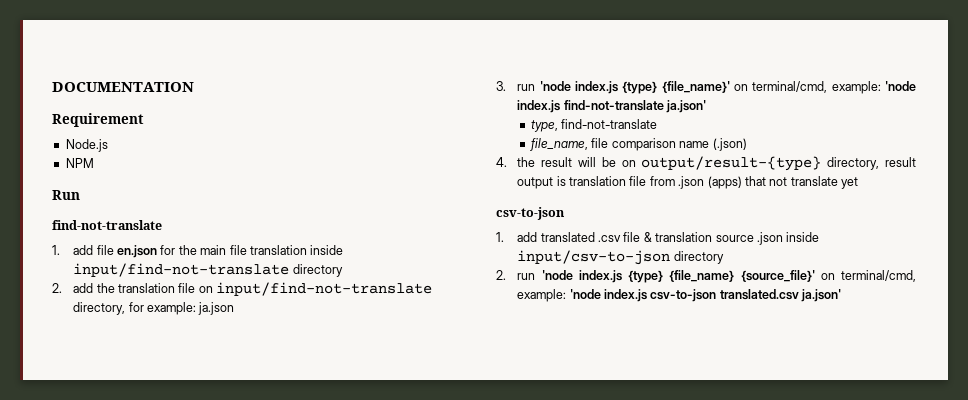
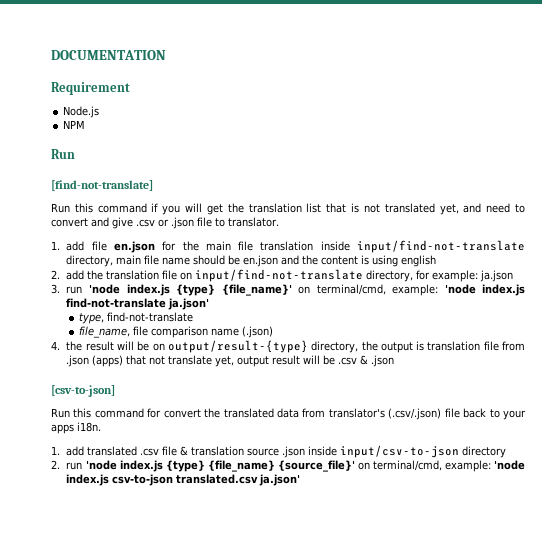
  NPM
  Run
- find-not-translate
+ [find-not-translate]
+ Run this command if you will get the translation list that is not translated yet, and need to convert and give .csv or .json file to translator.
- 1. add file en.json for the main file translation inside input/find-not-translate directory
+ 1. add file en.json for the main file translation inside input/find-not-translate directory, main file name should be en.json and the content is using english
- 4. the result will be on output/result-{type} directory, result output is translation file from .json (apps) that not translate yet
- csv-to-json
+ 4. the result will be on output/result-{type} directory, the output is translation file from .json (apps) that not translate yet, output result will be .csv & .json
+ [csv-to-json]
+ Run this command for convert the translated data from translator's (.csv/.json) file back to your apps i18n.

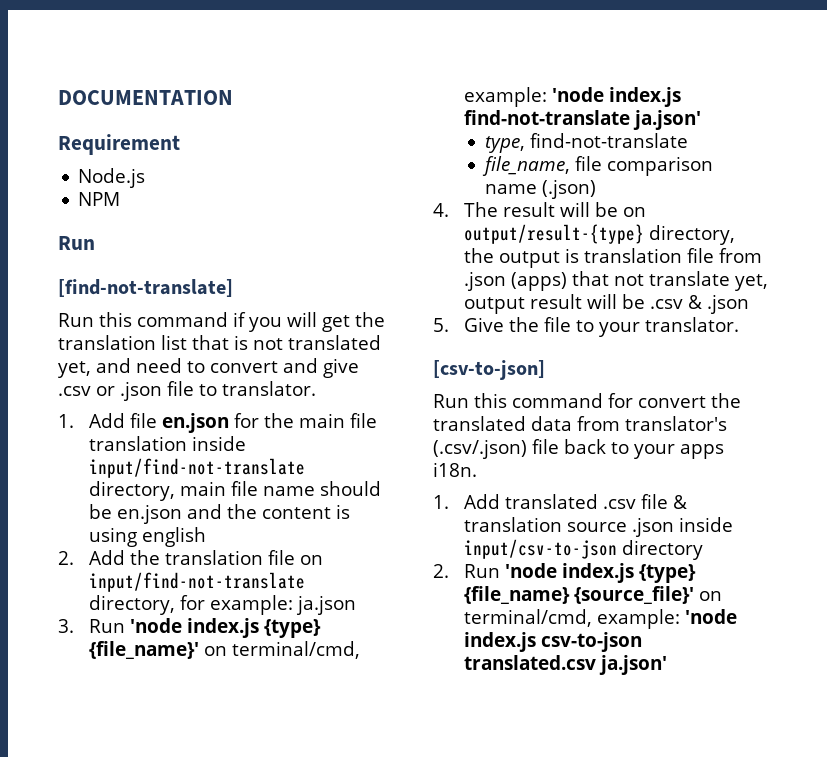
- 1. add file en.json for the main file translation inside input/find-not-translate directory, main file name should be en.json and the content is using english
+ 1. Add file en.json for the main file translation inside input/find-not-translate directory, main file name should be en.json and the content is using english
- 2. add the translation file on input/find-not-translate directory, for example: ja.json
+ 2. Add the translation file on input/find-not-translate directory, for example: ja.json
- 3. run 'node index.js {type} {file_name}' on terminal/cmd, example: 'node index.js find-not-translate ja.json'
+ 3. Run 'node index.js {type} {file_name}' on terminal/cmd, example: 'node index.js find-not-translate ja.json'
- 4. the result will be on output/result-{type} directory, the output is translation file from .json (apps) that not translate yet, output result will be .csv & .json
+ 4. The result will be on output/result-{type} directory, the output is translation file from .json (apps) that not translate yet, output result will be .csv & .json
+ 5. Give the file to your translator.
- 1. add translated .csv file & translation source .json inside input/csv-to-json directory
+ 1. Add translated .csv file & translation source .json inside input/csv-to-json directory
- 2. run 'node index.js {type} {file_name} {source_file}' on terminal/cmd, example: 'node index.js csv-to-json translated.csv ja.json'
+ 2. Run 'node index.js {type} {file_name} {source_file}' on terminal/cmd, example: 'node index.js csv-to-json translated.csv ja.json'

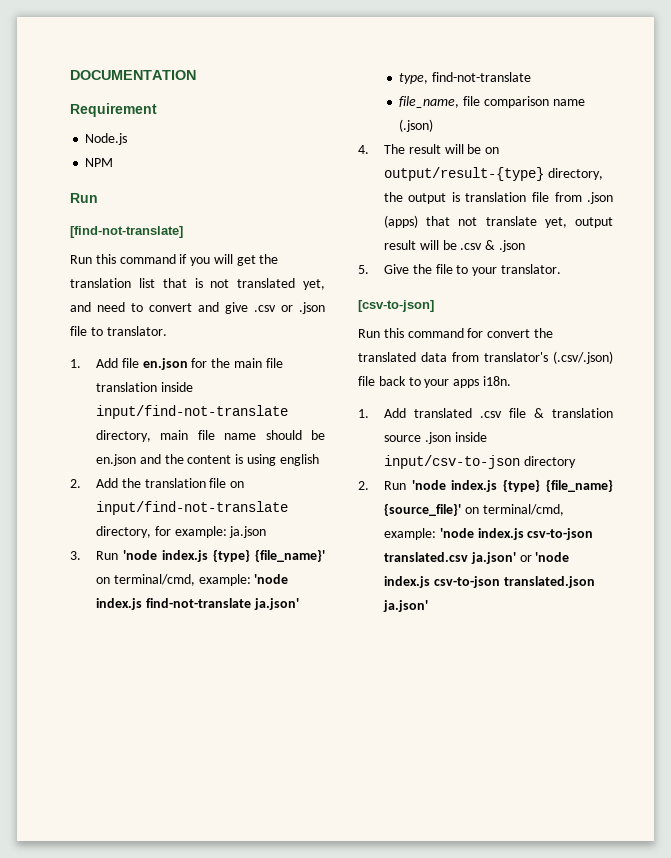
- 2. Run 'node index.js {type} {file_name} {source_file}' on terminal/cmd, example: 'node index.js csv-to-json translated.csv ja.json'
+ 2. Run 'node index.js {type} {file_name} {source_file}' on terminal/cmd, example: 'node index.js csv-to-json translated.csv ja.json' or 'node index.js csv-to-json translated.json ja.json'

